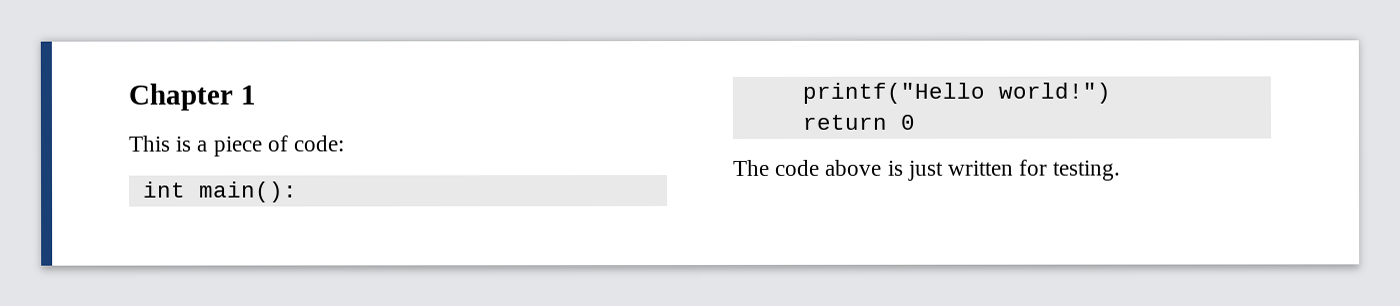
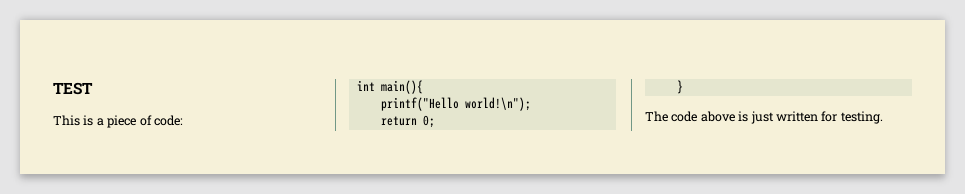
- Chapter 1
+ TEST
- int main():
+ int main(){
- printf("Hello world!")
+ printf("Hello world!\n");
- return 0
+ return 0;
+ }

